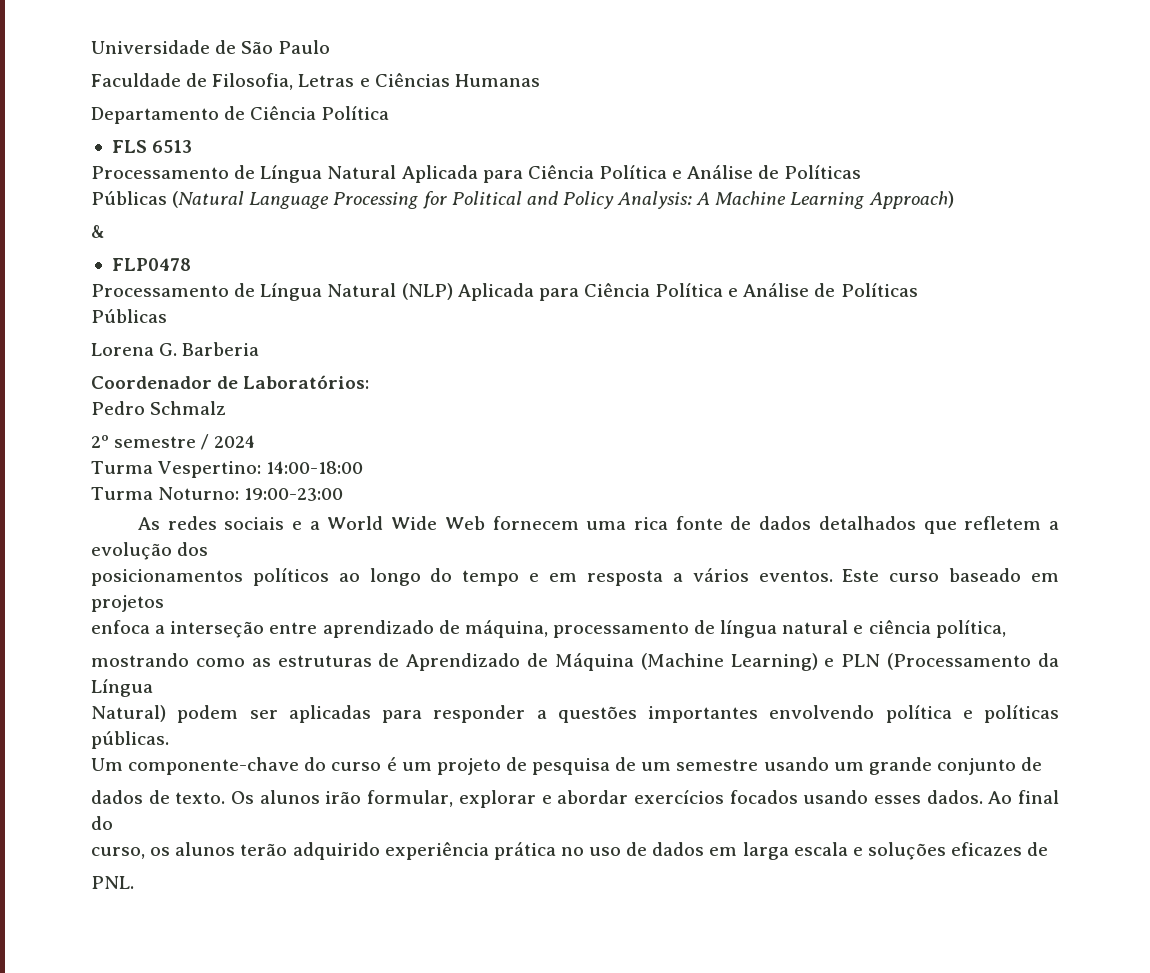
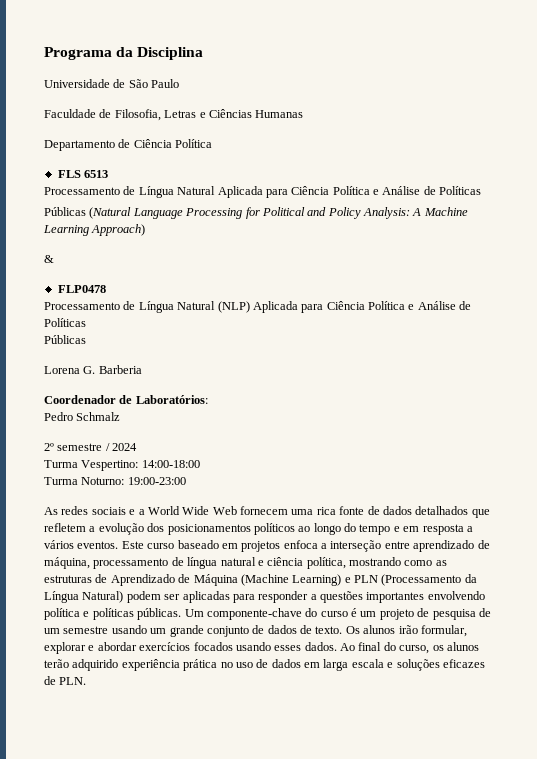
+ Programa da Disciplina
- As redes sociais e a World Wide Web fornecem uma rica fonte de dados detalhados que refletem a evolução dos
- posicionamentos políticos ao longo do tempo e em resposta a vários eventos.
+ As redes sociais e a World Wide Web fornecem uma rica fonte de dados detalhados que refletem a evolução dos posicionamentos políticos ao longo do tempo e em resposta a vários eventos.
- Este curso baseado em projetos
- enfoca a interseção entre aprendizado de máquina, processamento de língua natural e ciência política,
- mostrando como as estruturas de Aprendizado de Máquina (Machine Learning) e PLN (Processamento da Língua
- Natural) podem ser aplicadas para responder a questões importantes envolvendo política e políticas públicas.
- Um componente-chave do curso é um projeto de pesquisa de um semestre usando um grande conjunto de
- dados de texto.
+ Este curso baseado em projetos enfoca a interseção entre aprendizado de máquina, processamento de língua natural e ciência política, mostrando como as estruturas de Aprendizado de Máquina (Machine Learning) e PLN (Processamento da Língua Natural) podem ser aplicadas para responder a questões importantes envolvendo política e políticas públicas. Um componente-chave do curso é um projeto de pesquisa de um semestre usando um grande conjunto de dados de texto.
- Ao final do
- curso, os alunos terão adquirido experiência prática no uso de dados em larga escala e soluções eficazes de
- PNL.
+ Ao final do curso, os alunos terão adquirido experiência prática no uso de dados em larga escala e soluções eficazes de PLN.

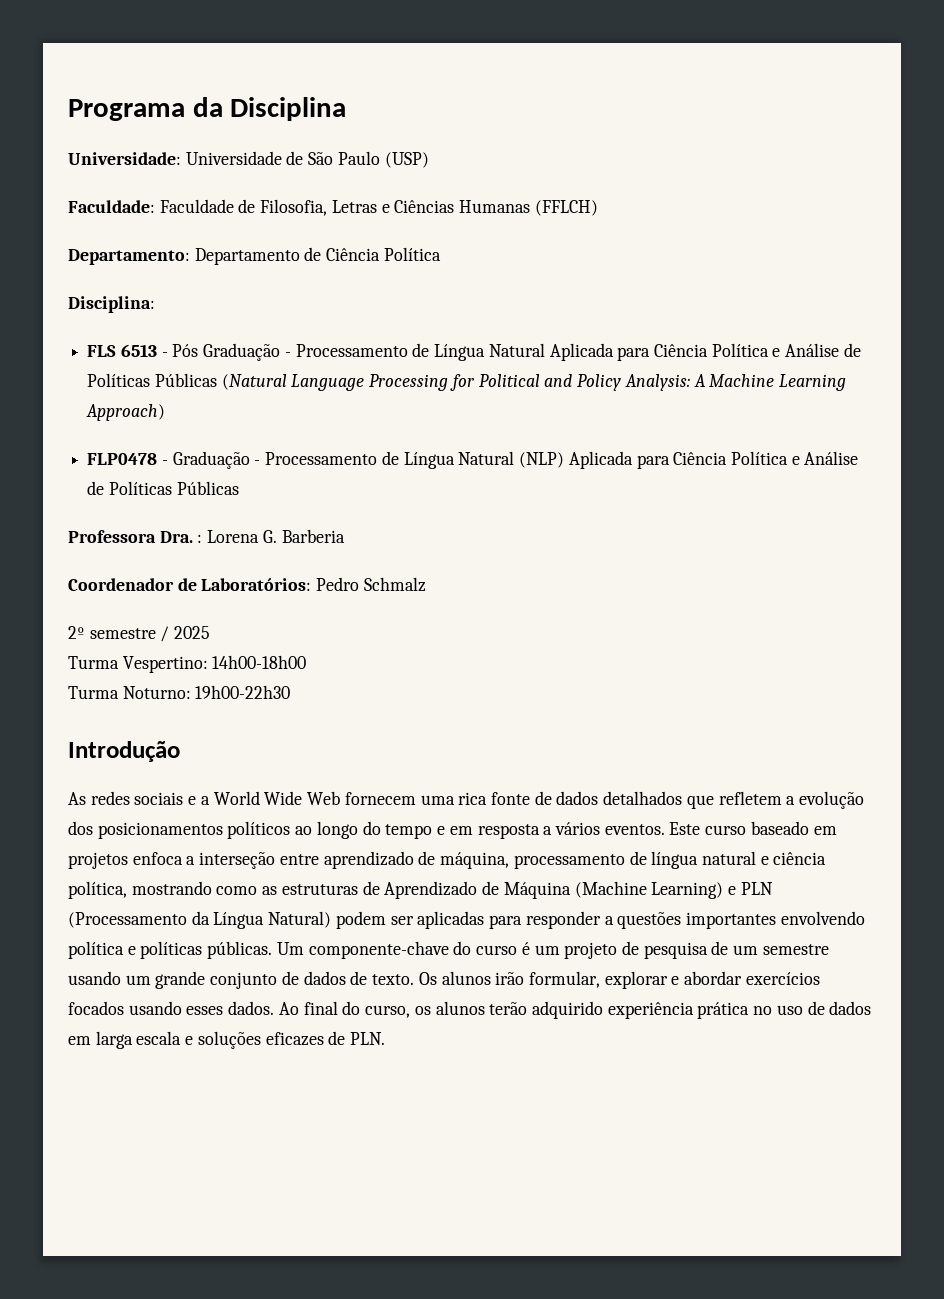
- Universidade de São Paulo
- Faculdade de Filosofia, Letras e Ciências Humanas
- Departamento de Ciência Política
+ Universidade: Universidade de São Paulo (USP)
+ Faculdade: Faculdade de Filosofia, Letras e Ciências Humanas (FFLCH)
+ Departamento: Departamento de Ciência Política
+ Disciplina:
- FLS 6513
- Processamento de Língua Natural Aplicada para Ciência Política e Análise de Políticas
- Públicas (Natural Language Processing for Political and Policy Analysis: A Machine Learning Approach)
+ FLS 6513 - Pós Graduação - Processamento de Língua Natural Aplicada para Ciência Política e Análise de Políticas Públicas (Natural Language Processing for Political and Policy Analysis: A Machine Learning Approach)
- &
- FLP0478
- Processamento de Língua Natural (NLP) Aplicada para Ciência Política e Análise de Políticas
- Públicas
+ FLP0478 - Graduação - Processamento de Língua Natural (NLP) Aplicada para Ciência Política e Análise de Políticas Públicas
- Lorena G. Barberia
+ Professora Dra. : Lorena G. Barberia
- Coordenador de Laboratórios:
- Pedro Schmalz
+ Coordenador de Laboratórios: Pedro Schmalz
- 2º semestre / 2024
+ 2º semestre / 2025
- Turma Vespertino: 14:00-18:00
+ Turma Vespertino: 14h00-18h00
- Turma Noturno: 19:00-23:00
+ Turma Noturno: 19h00-22h30
+ Introdução

